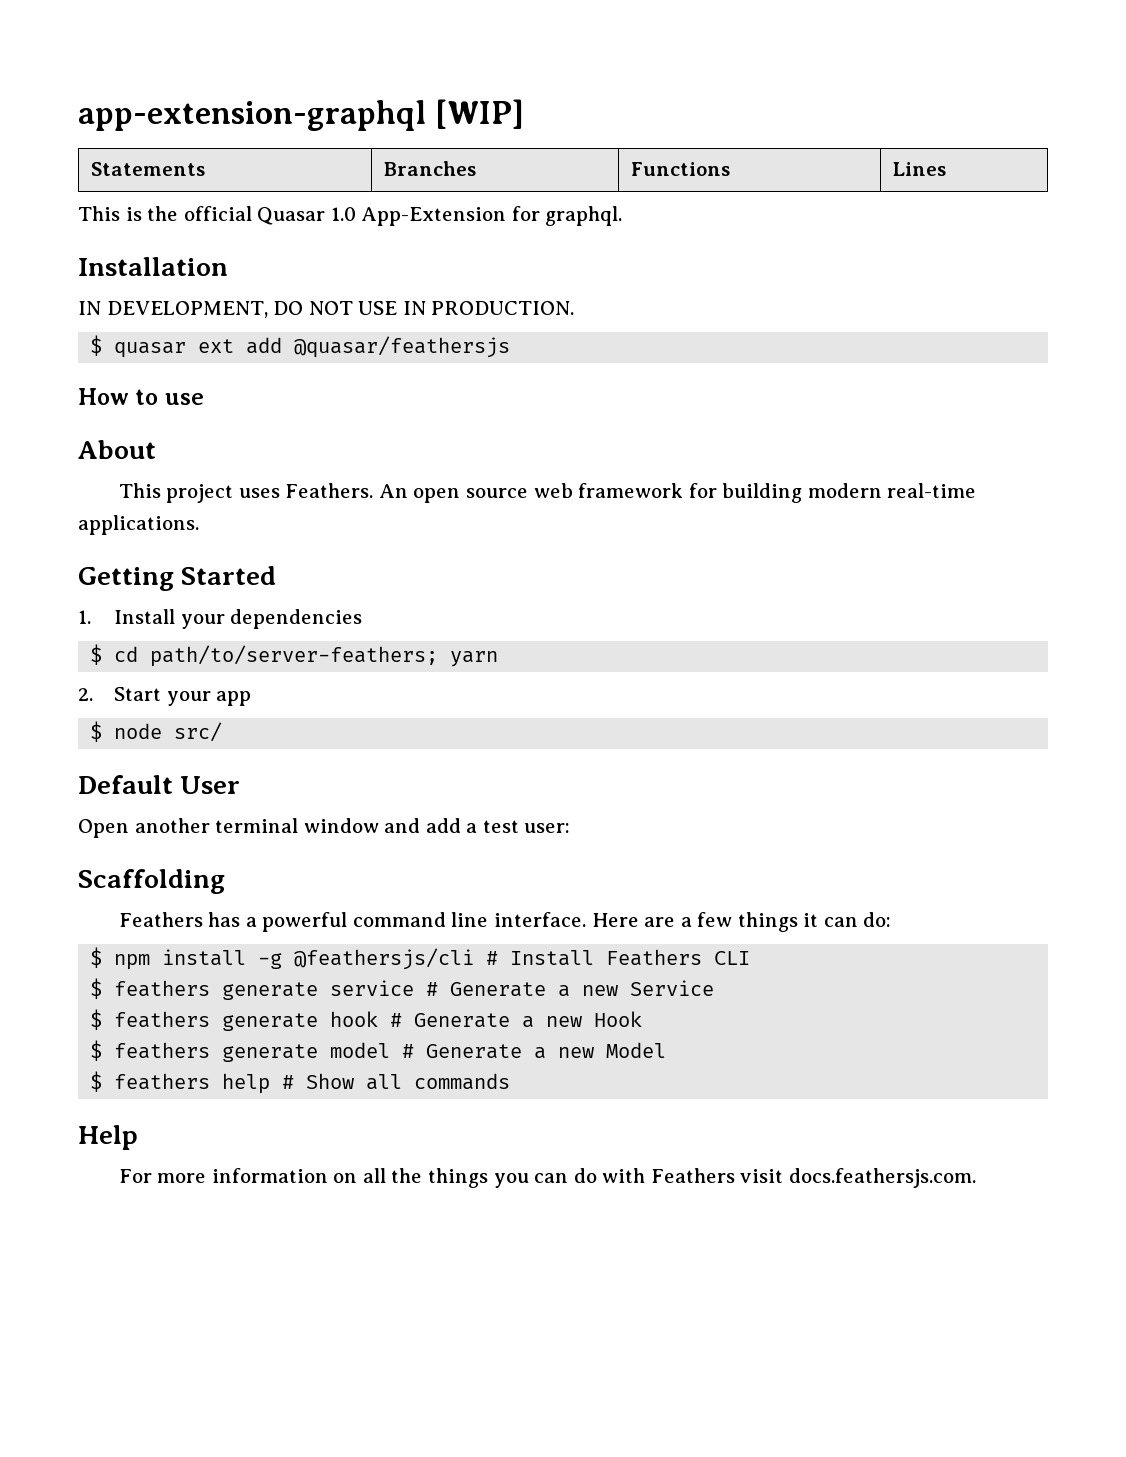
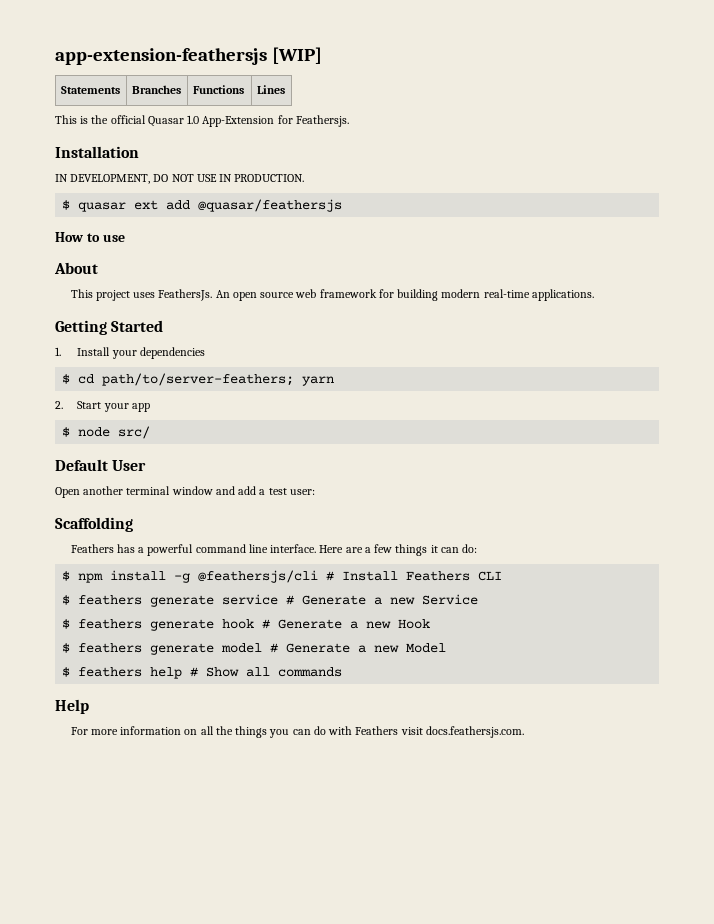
- app-extension-graphql [WIP]
+ app-extension-feathersjs [WIP]
- This is the official Quasar 1.0 App-Extension for graphql.
+ This is the official Quasar 1.0 App-Extension for Feathersjs.
- This project uses Feathers.
+ This project uses FeathersJs.

